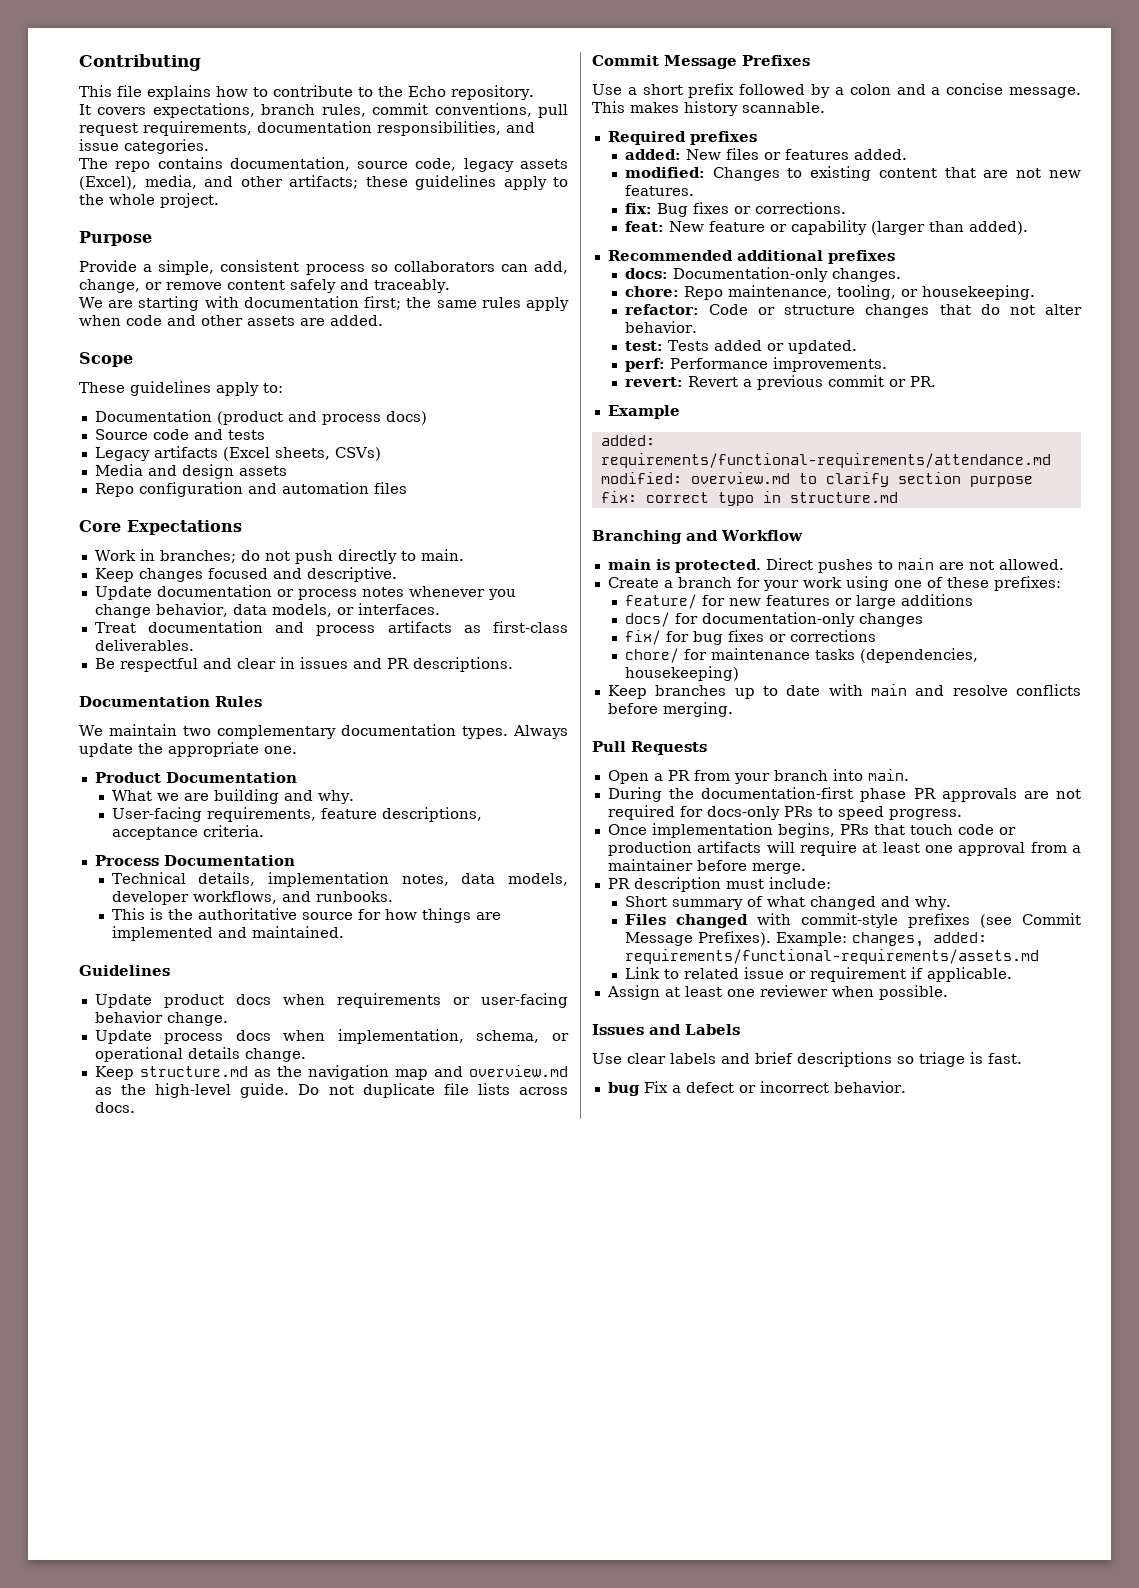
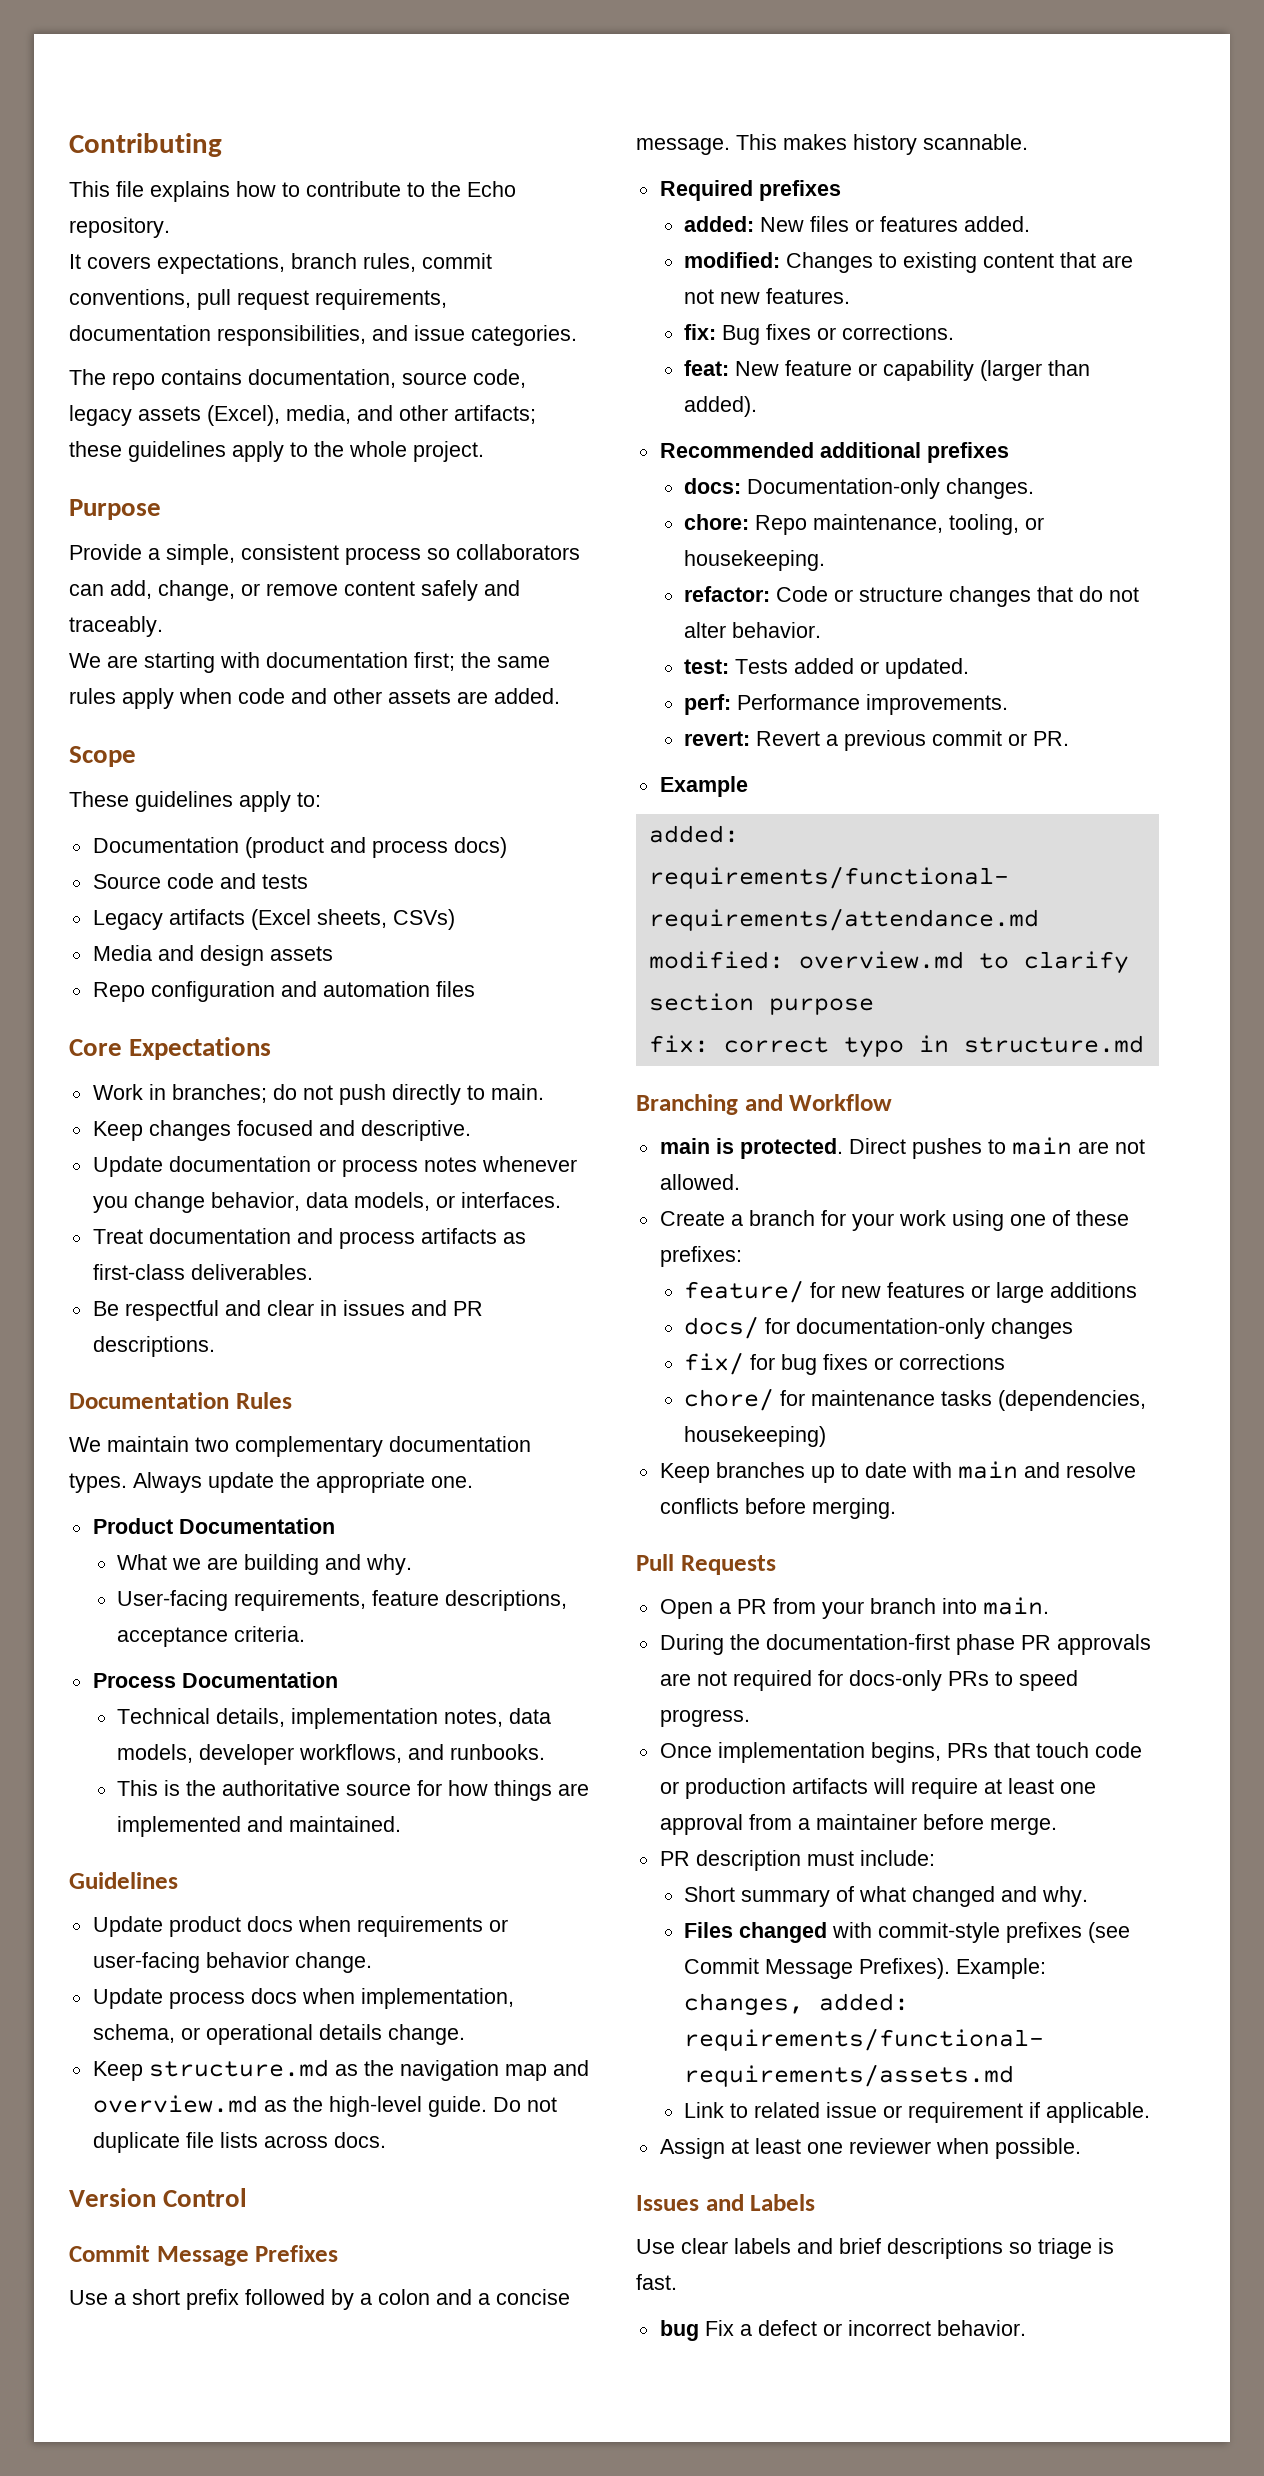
+ Version Control

